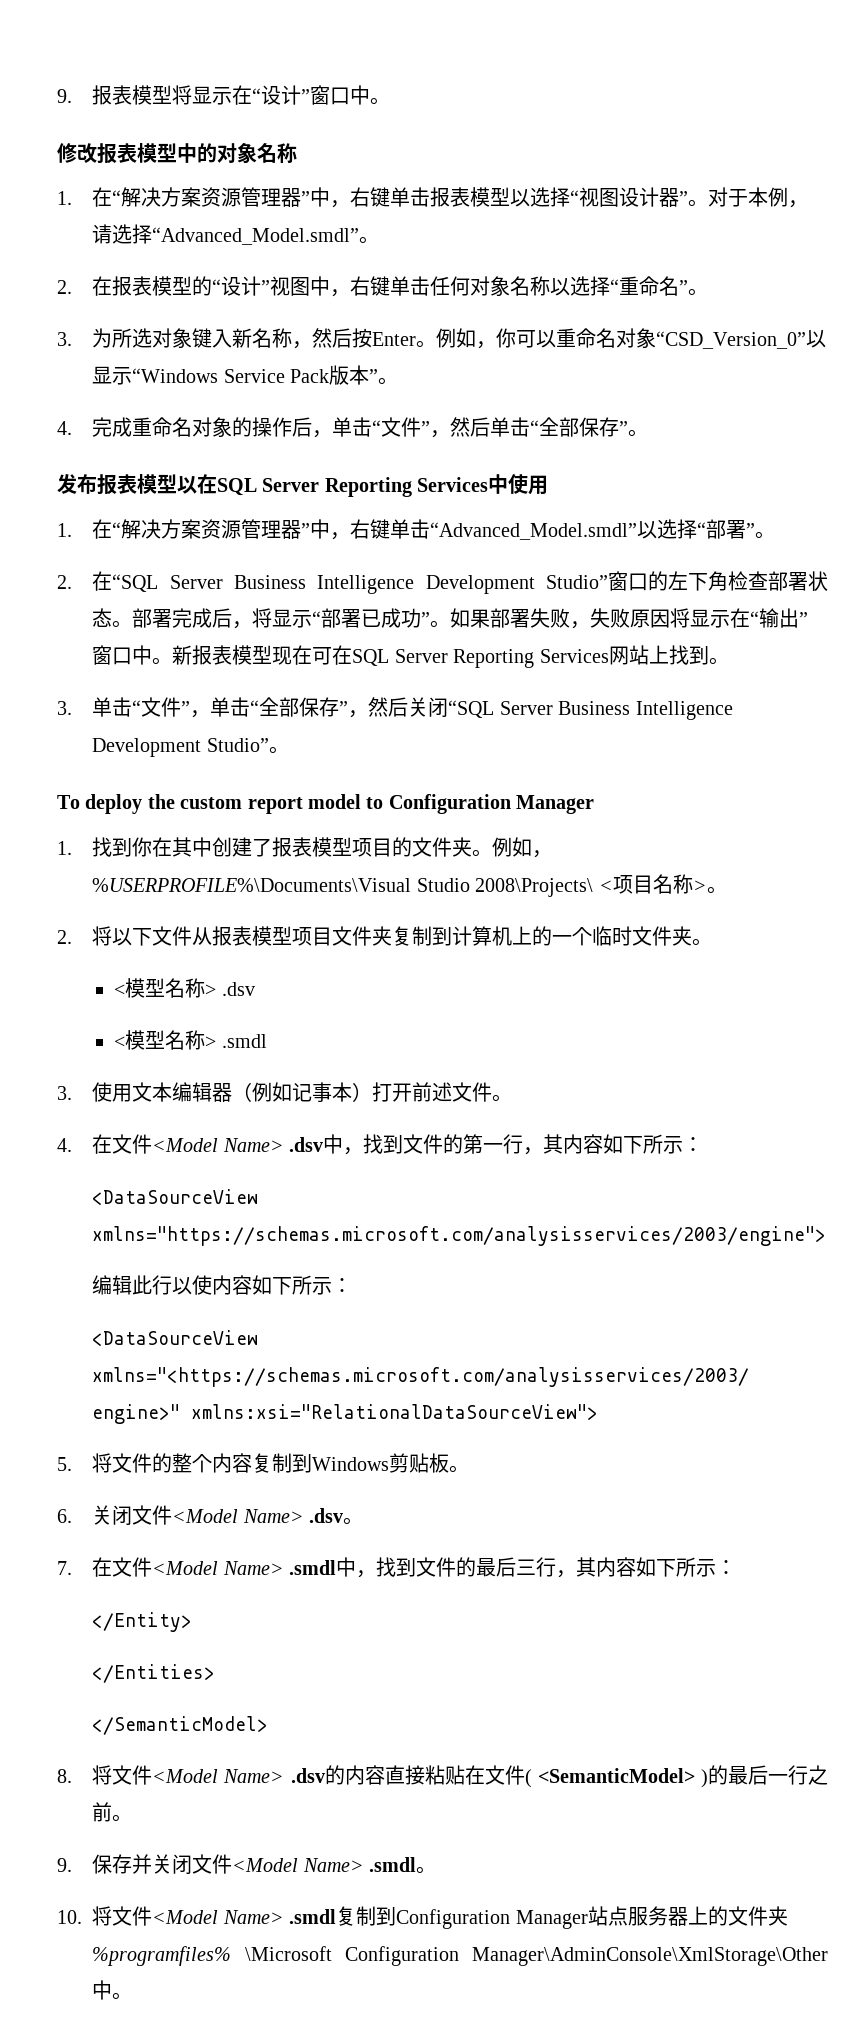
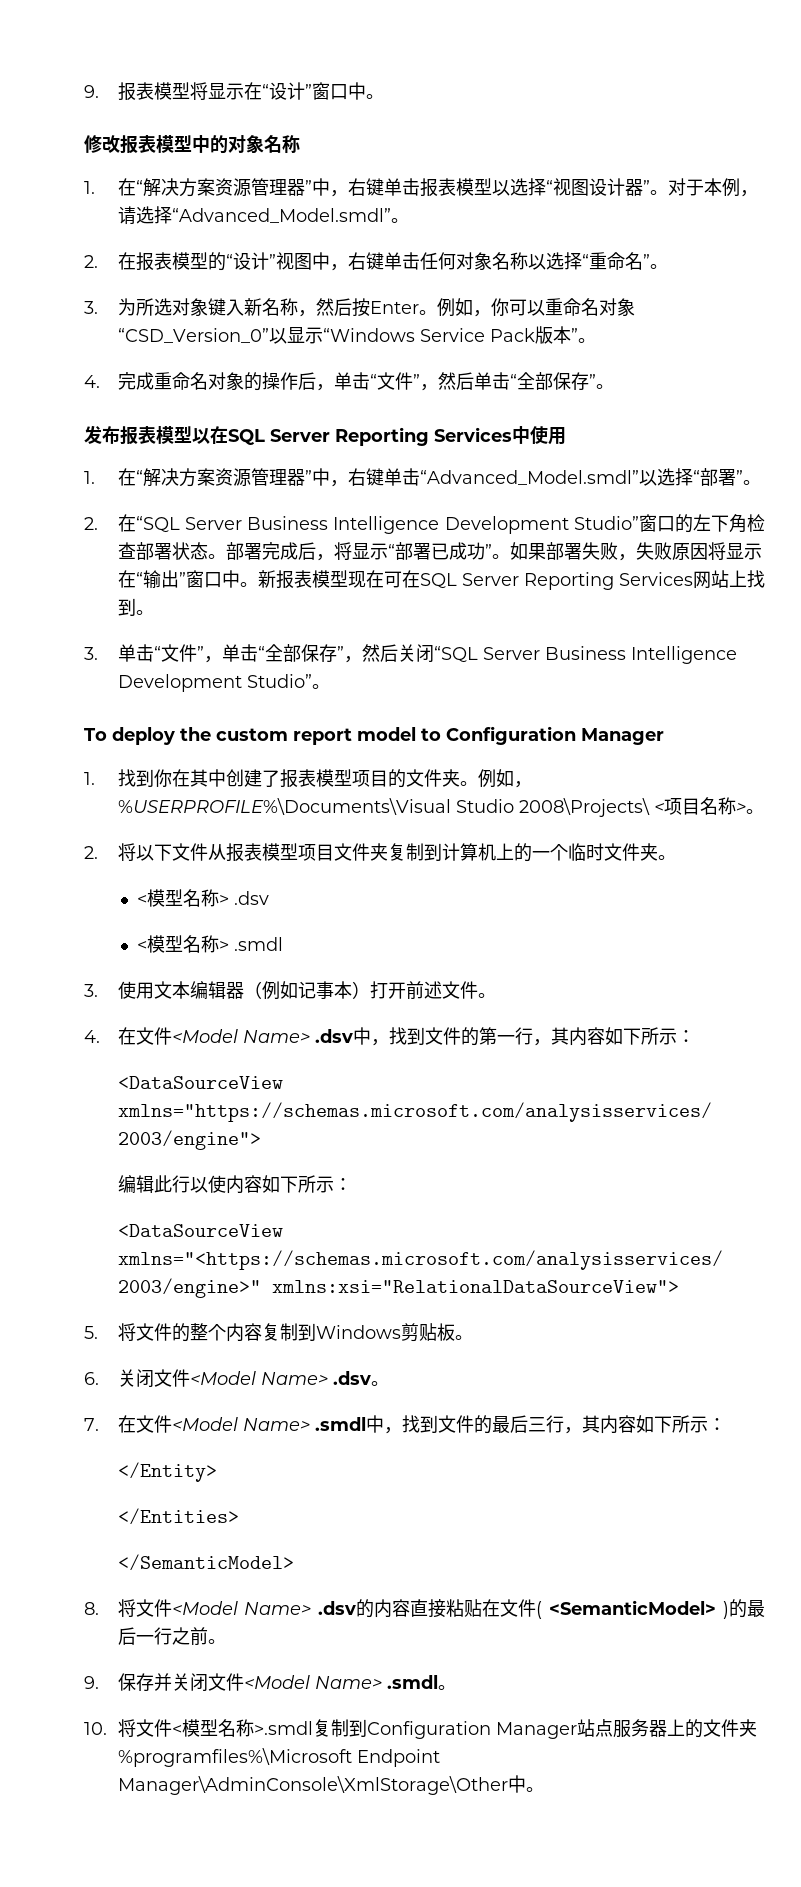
- 10.将文件<Model Name> .smdl复制到Configuration Manager站点服务器上的文件夹%programfiles% \Microsoft Configuration Manager\AdminConsole\XmlStorage\Other中。
+ 10.将文件<模型名称>.smdl复制到Configuration Manager站点服务器上的文件夹%programfiles%\Microsoft Endpoint Manager\AdminConsole\XmlStorage\Other中。

